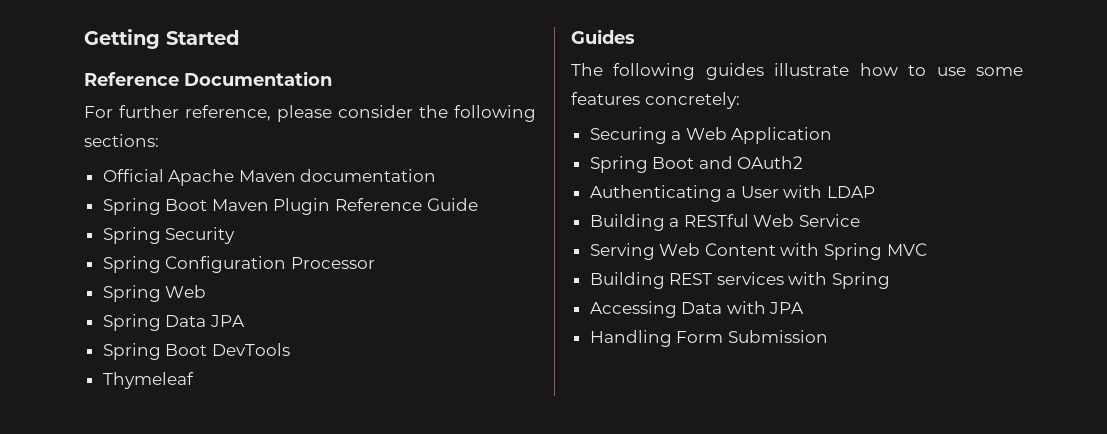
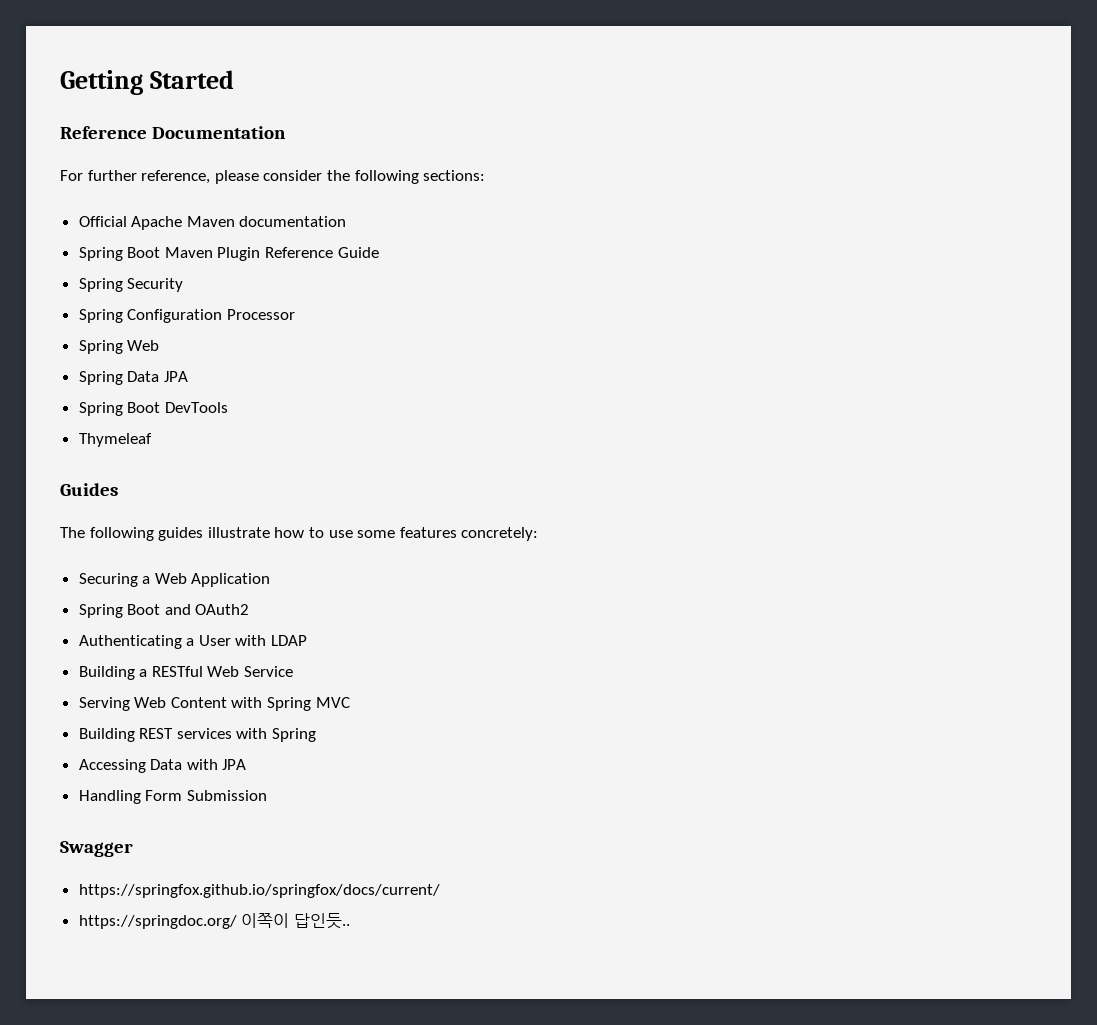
+ Swagger
+ https://springfox.github.io/springfox/docs/current/
+ https://springdoc.org/ 이쪽이 답인듯..

